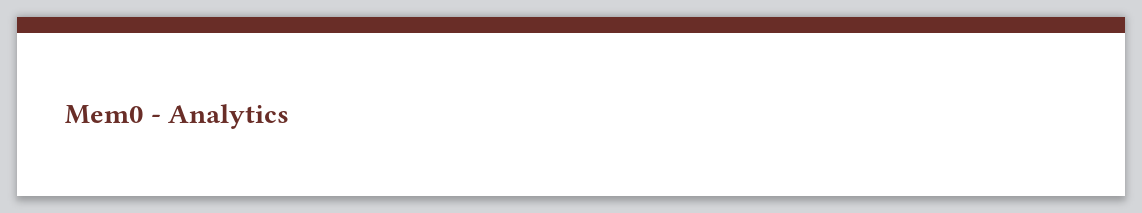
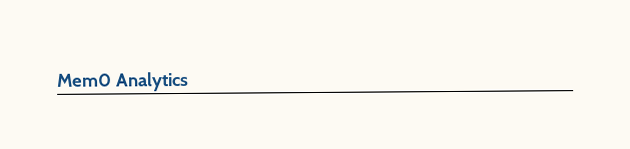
- Mem0 - Analytics
+ Mem0 Analytics

